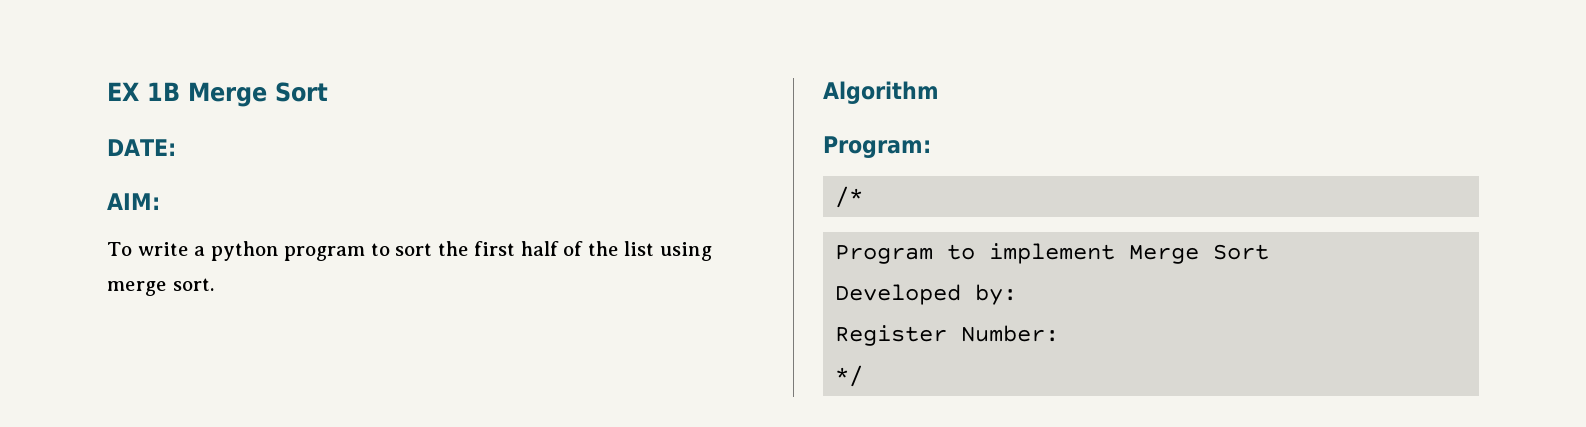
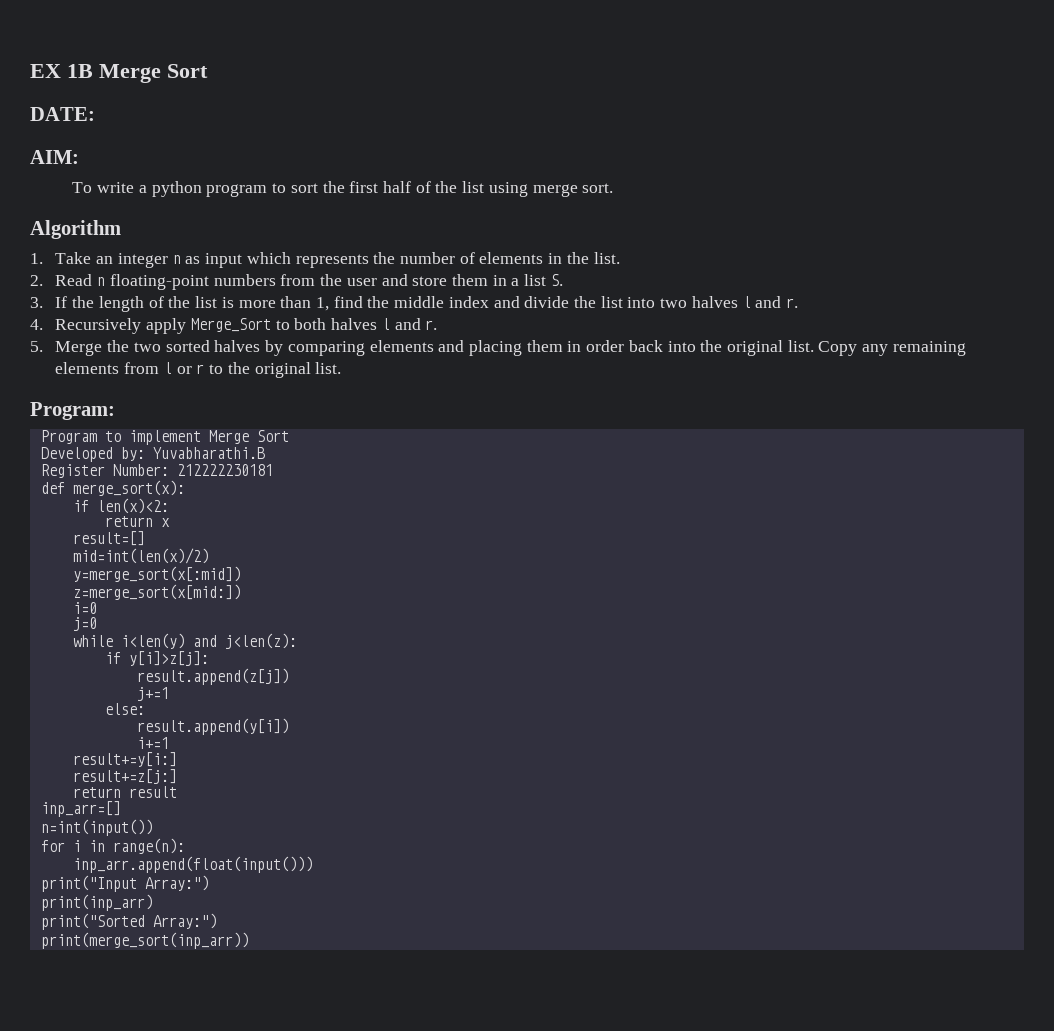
+ 1. Take an integer n as input which represents the number of elements in the list.
+ 2. Read n floating-point numbers from the user and store them in a list S.
+ 3. If the length of the list is more than 1, find the middle index and divide the list into two halves l and r.
+ 4. Recursively apply Merge_Sort to both halves l and r.
+ 5. Merge the two sorted halves by comparing elements and placing them in order back into the original list. Copy any remaining elements from l or r to the original list.
- /*
- Developed by:
+ Developed by: Yuvabharathi.B
- Register Number:
- */
+ Register Number: 212222230181
+ def merge_sort(x):
+ if len(x)<2:
+ return x
+ result=[]
+ mid=int(len(x)/2)
+ y=merge_sort(x[:mid])
+ z=merge_sort(x[mid:])
+ i=0
+ j=0
+ while i<len(y) and j<len(z):
+ if y[i]>z[j]:
+ result.append(z[j])
+ j+=1
+ else:
+ result.append(y[i])
+ i+=1
+ result+=y[i:]
+ result+=z[j:]
+ return result
+ inp_arr=[]
+ n=int(input())
+ for i in range(n):
+ inp_arr.append(float(input()))
+ print("Input Array:")
+ print(inp_arr)
+ print("Sorted Array:")
+ print(merge_sort(inp_arr))

